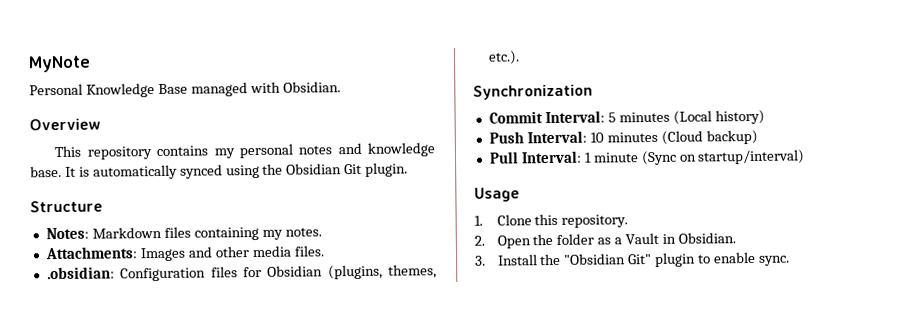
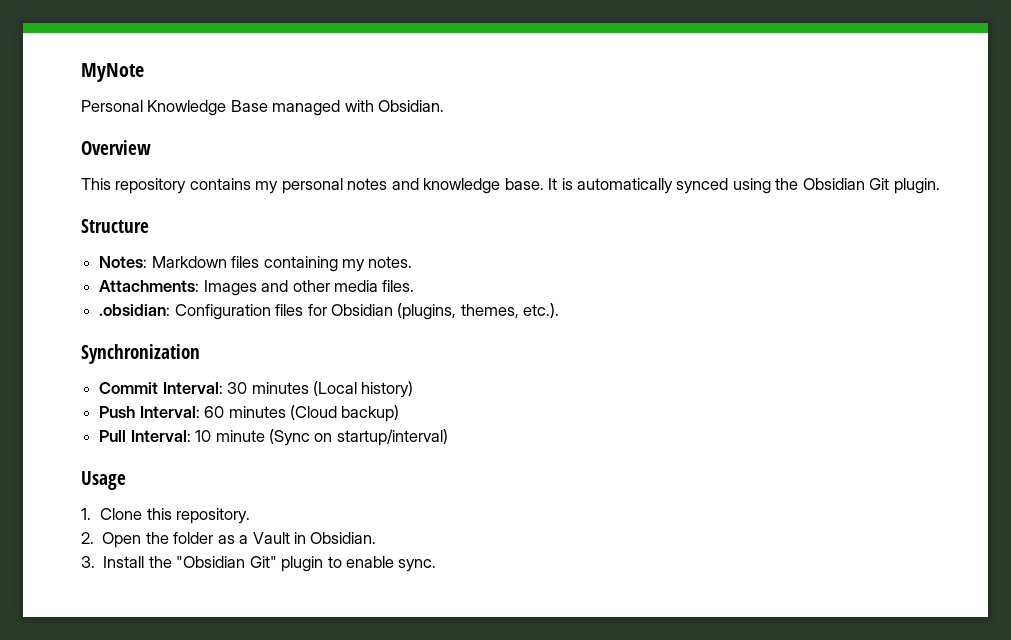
- Commit Interval: 5 minutes (Local history)
+ Commit Interval: 30 minutes (Local history)
- Push Interval: 10 minutes (Cloud backup)
+ Push Interval: 60 minutes (Cloud backup)
- Pull Interval: 1 minute (Sync on startup/interval)
+ Pull Interval: 10 minute (Sync on startup/interval)

